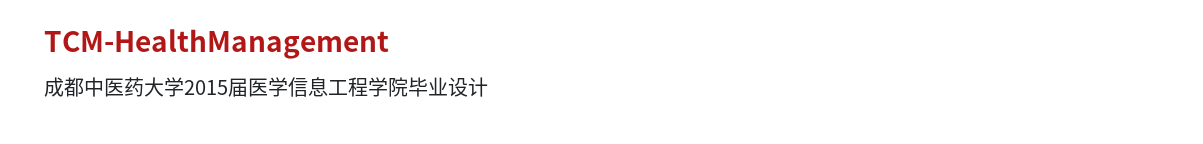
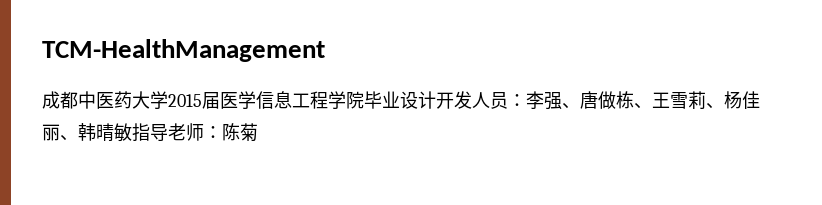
- 成都中医药大学2015届医学信息工程学院毕业设计
+ 成都中医药大学2015届医学信息工程学院毕业设计开发人员：李强、唐做栋、王雪莉、杨佳丽、韩晴敏指导老师：陈菊

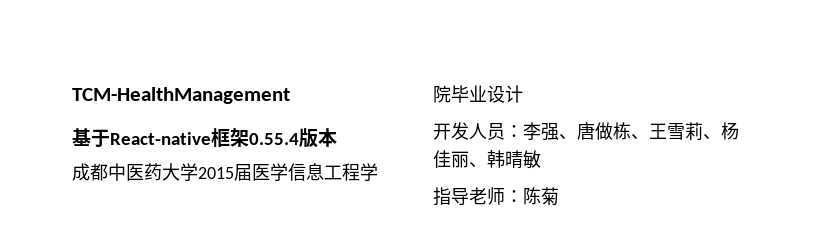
+ 基于React-native框架0.55.4版本
- 成都中医药大学2015届医学信息工程学院毕业设计开发人员：李强、唐做栋、王雪莉、杨佳丽、韩晴敏指导老师：陈菊
+ 成都中医药大学2015届医学信息工程学院毕业设计
+ 开发人员：李强、唐做栋、王雪莉、杨佳丽、韩晴敏
+ 指导老师：陈菊

